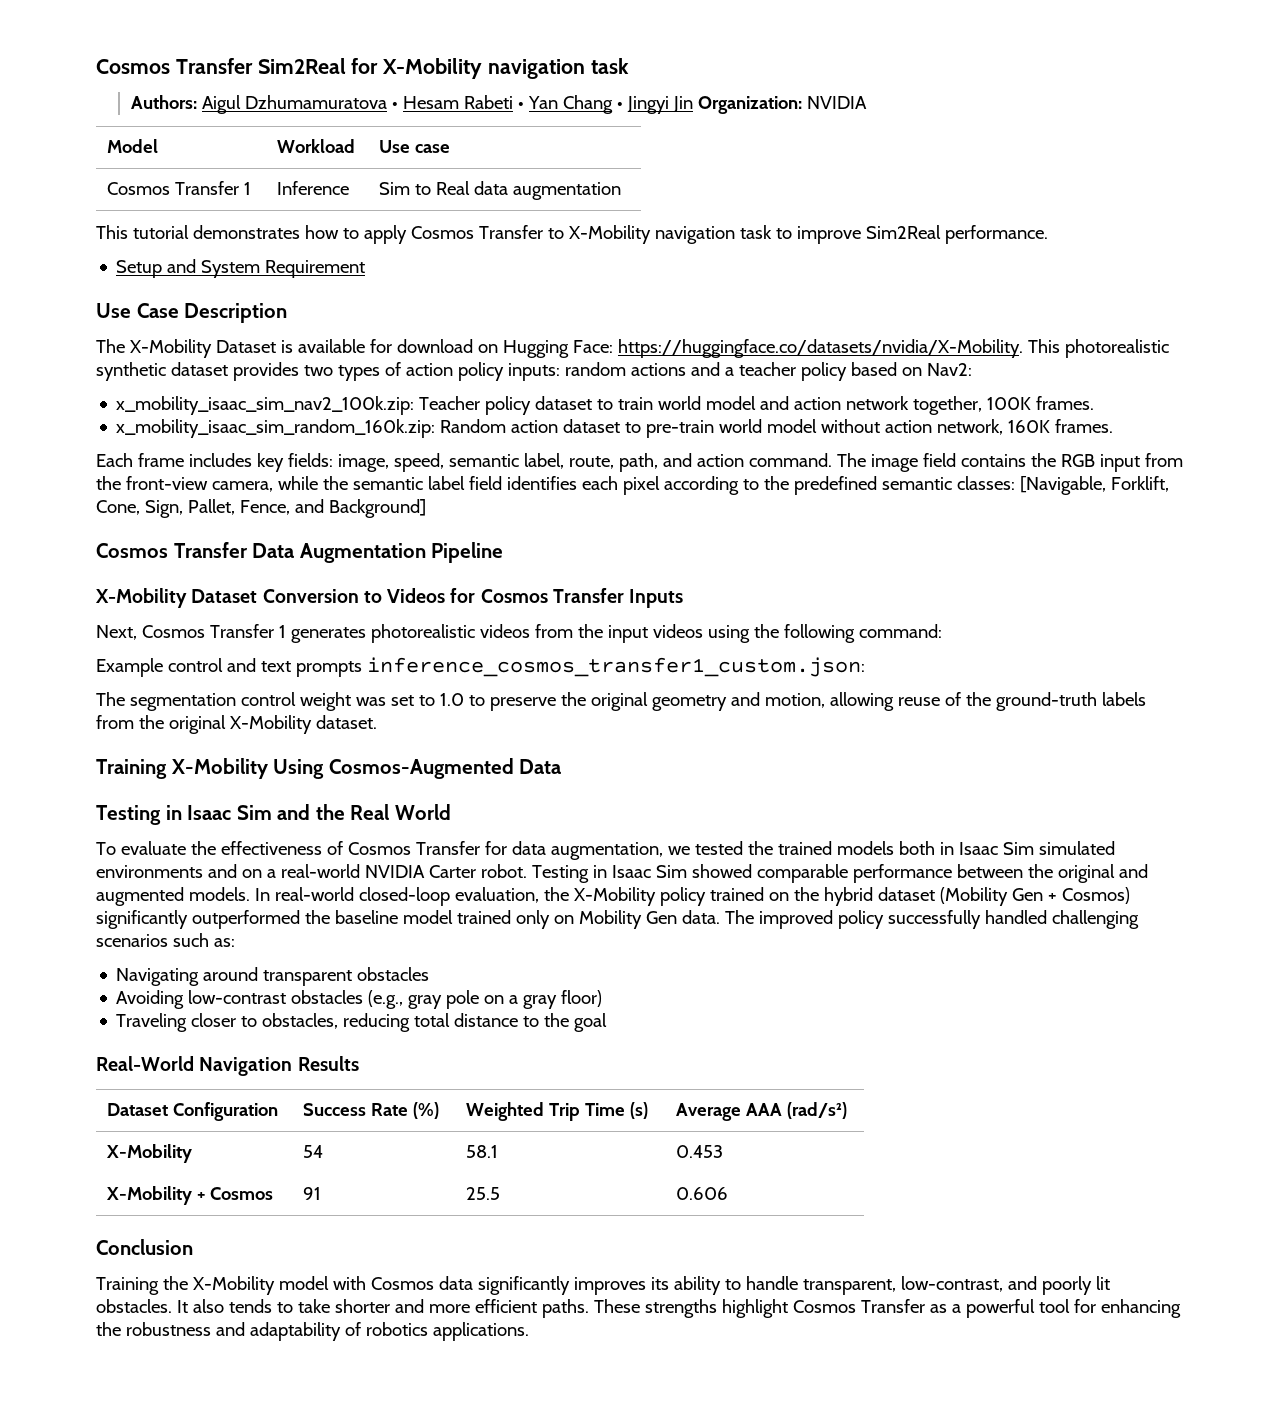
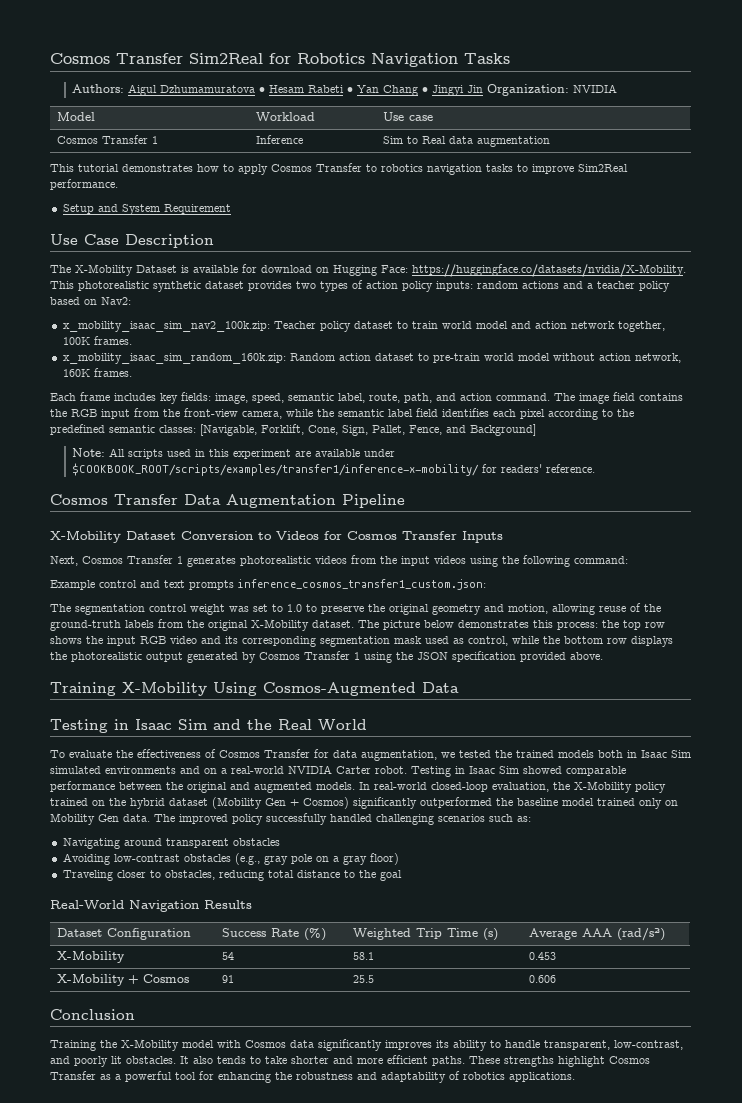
- Cosmos Transfer Sim2Real for X-Mobility navigation task
+ Cosmos Transfer Sim2Real for Robotics Navigation Tasks
- This tutorial demonstrates how to apply Cosmos Transfer to X-Mobility navigation task to improve Sim2Real performance.
+ This tutorial demonstrates how to apply Cosmos Transfer to robotics navigation tasks to improve Sim2Real performance.
+ Note: All scripts used in this experiment are available under $COOKBOOK_ROOT/scripts/examples/transfer1/inference-x-mobility/ for readers' reference.
+ The picture below demonstrates this process: the top row shows the input RGB video and its corresponding segmentation mask used as control, while the bottom row displays the photorealistic output generated by Cosmos Transfer 1 using the JSON specification provided above.

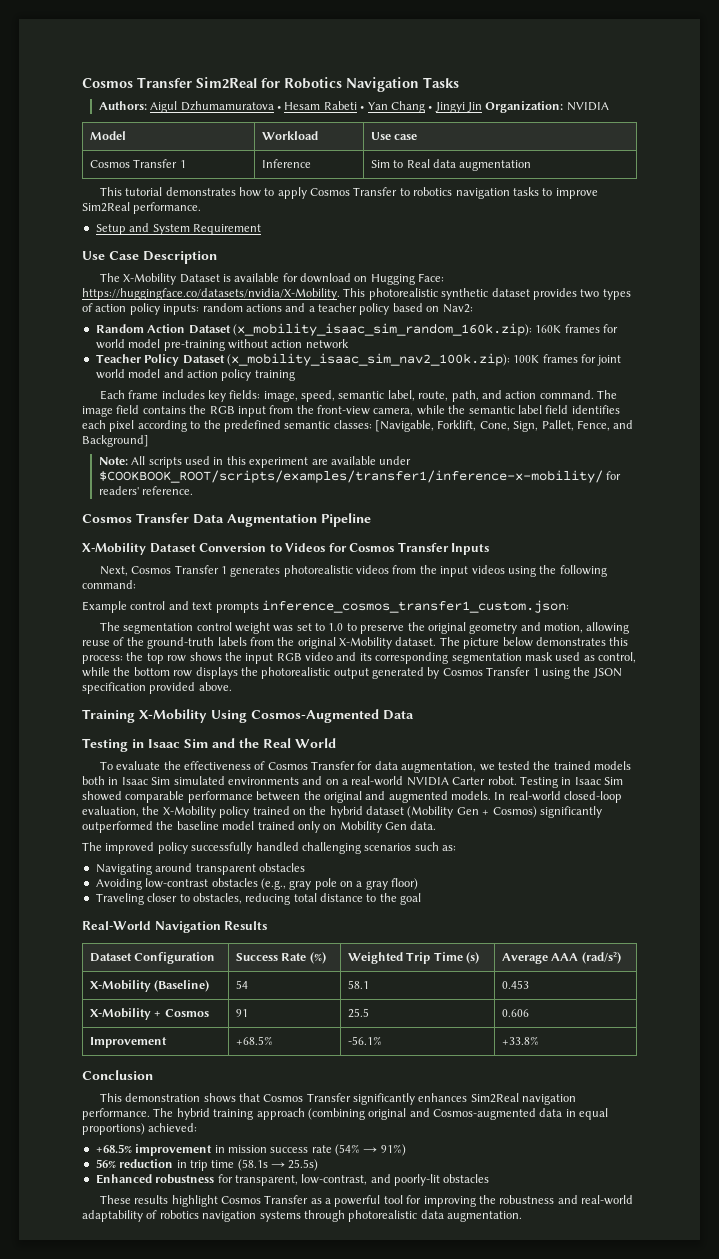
- x_mobility_isaac_sim_nav2_100k.zip: Teacher policy dataset to train world model and action network together, 100K frames.
- x_mobility_isaac_sim_random_160k.zip: Random action dataset to pre-train world model without action network, 160K frames.
+ Random Action Dataset (x_mobility_isaac_sim_random_160k.zip): 160K frames for world model pre-training without action network
+ Teacher Policy Dataset (x_mobility_isaac_sim_nav2_100k.zip): 100K frames for joint world model and action policy training
- In real-world closed-loop evaluation, the X-Mobility policy trained on the hybrid dataset (Mobility Gen + Cosmos) significantly outperformed the baseline model trained only on Mobility Gen data. The improved policy successfully handled challenging scenarios such as:
+ In real-world closed-loop evaluation, the X-Mobility policy trained on the hybrid dataset (Mobility Gen + Cosmos) significantly outperformed the baseline model trained only on Mobility Gen data.
+ The improved policy successfully handled challenging scenarios such as:
- X-Mobility | 54 | 58.1 | 0.453
+ X-Mobility (Baseline) | 54 | 58.1 | 0.453
+ Improvement | +68.5% | -56.1% | +33.8%
  Conclusion
- Training the X-Mobility model with Cosmos data significantly improves its ability to handle transparent, low-contrast, and poorly lit obstacles. It also tends to take shorter and more efficient paths. These strengths highlight Cosmos Transfer as a powerful tool for enhancing the robustness and adaptability of robotics applications.
+ This demonstration shows that Cosmos Transfer significantly enhances Sim2Real navigation performance. The hybrid training approach (combining original and Cosmos-augmented data in equal proportions) achieved:
+ +68.5% improvement in mission success rate (54% → 91%)
+ 56% reduction in trip time (58.1s → 25.5s)
+ Enhanced robustness for transparent, low-contrast, and poorly-lit obstacles
+ These results highlight Cosmos Transfer as a powerful tool for improving the robustness and real-world adaptability of robotics navigation systems through photorealistic data augmentation.

